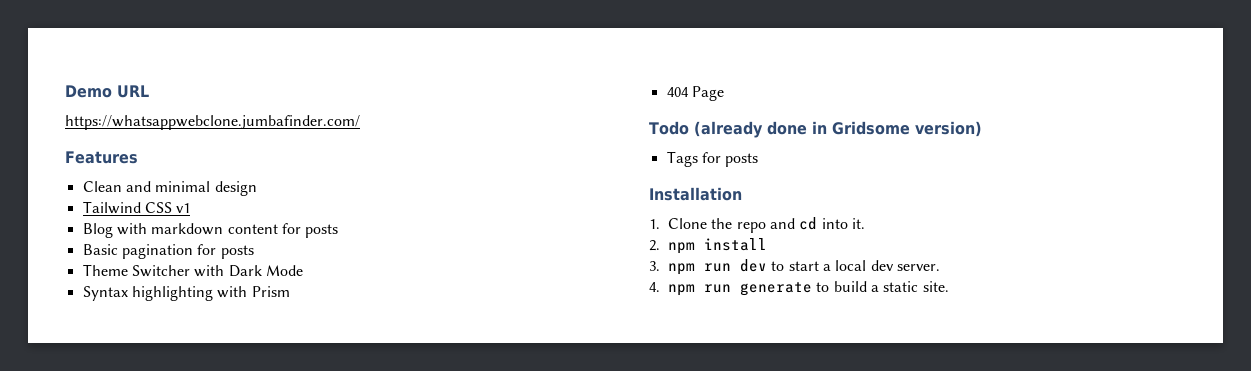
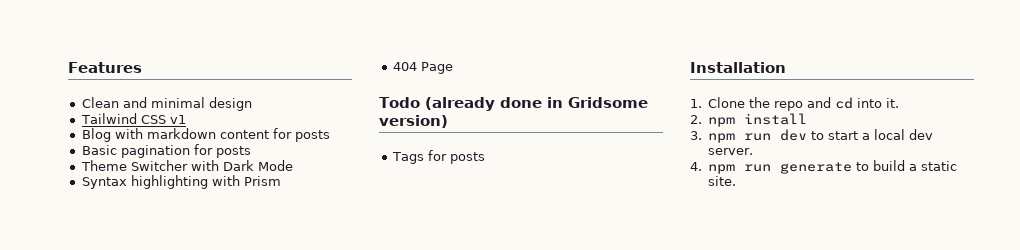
- Demo URL
- https://whatsappwebclone.jumbafinder.com/

